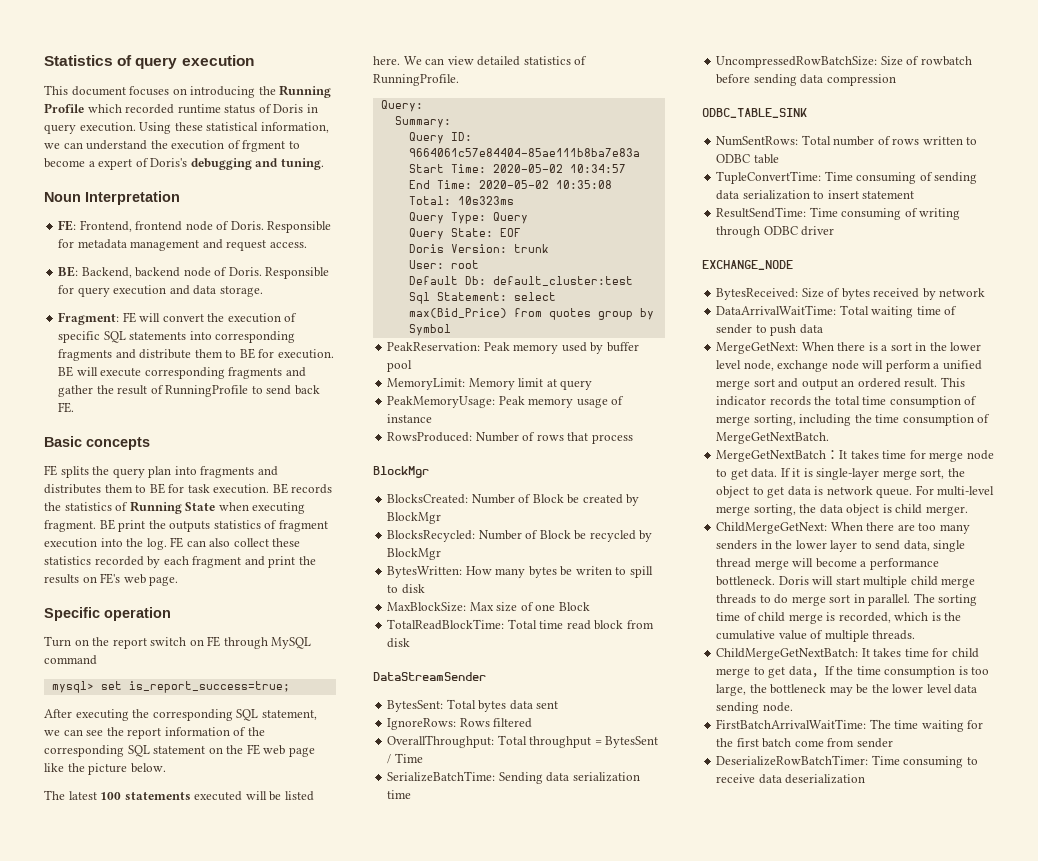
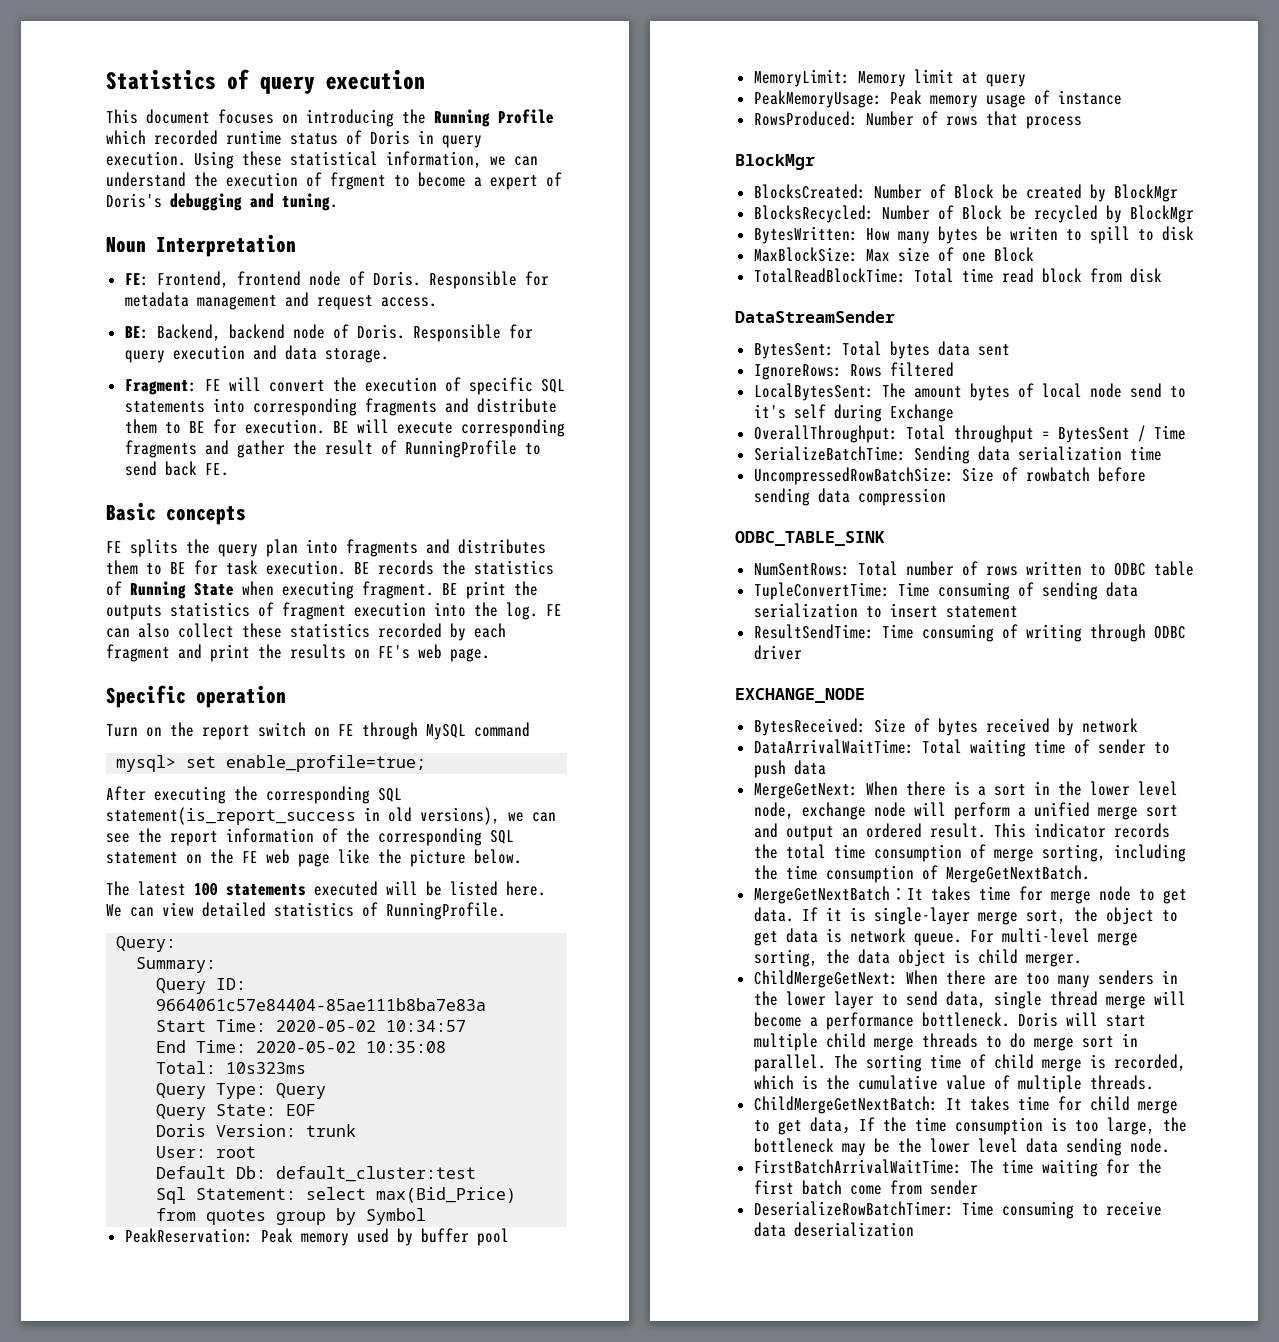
- mysql> set is_report_success=true;
+ mysql> set enable_profile=true;
- After executing the corresponding SQL statement, we can see the report information of the corresponding SQL statement on the FE web page like the picture below.
+ After executing the corresponding SQL statement(is_report_success in old versions), we can see the report information of the corresponding SQL statement on the FE web page like the picture below.
+ LocalBytesSent: The amount bytes of local node send to it's self during Exchange

